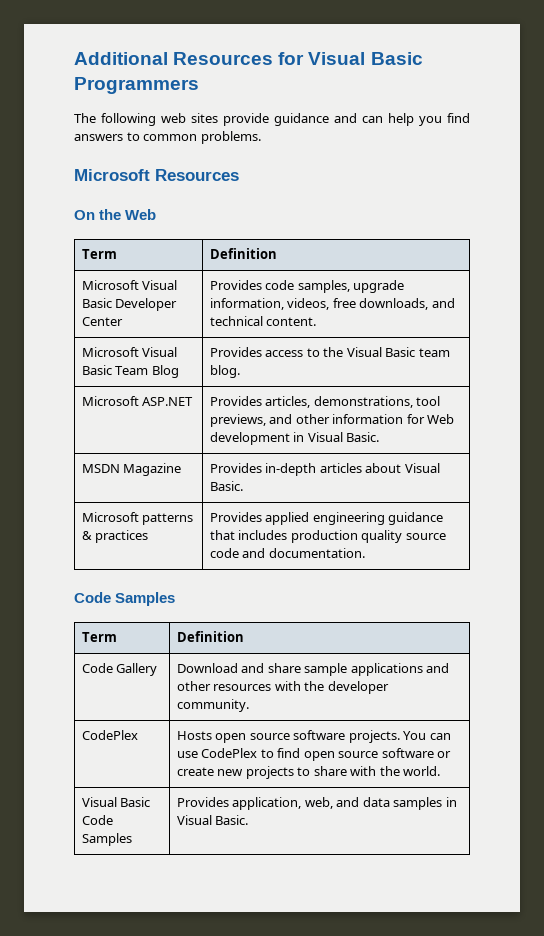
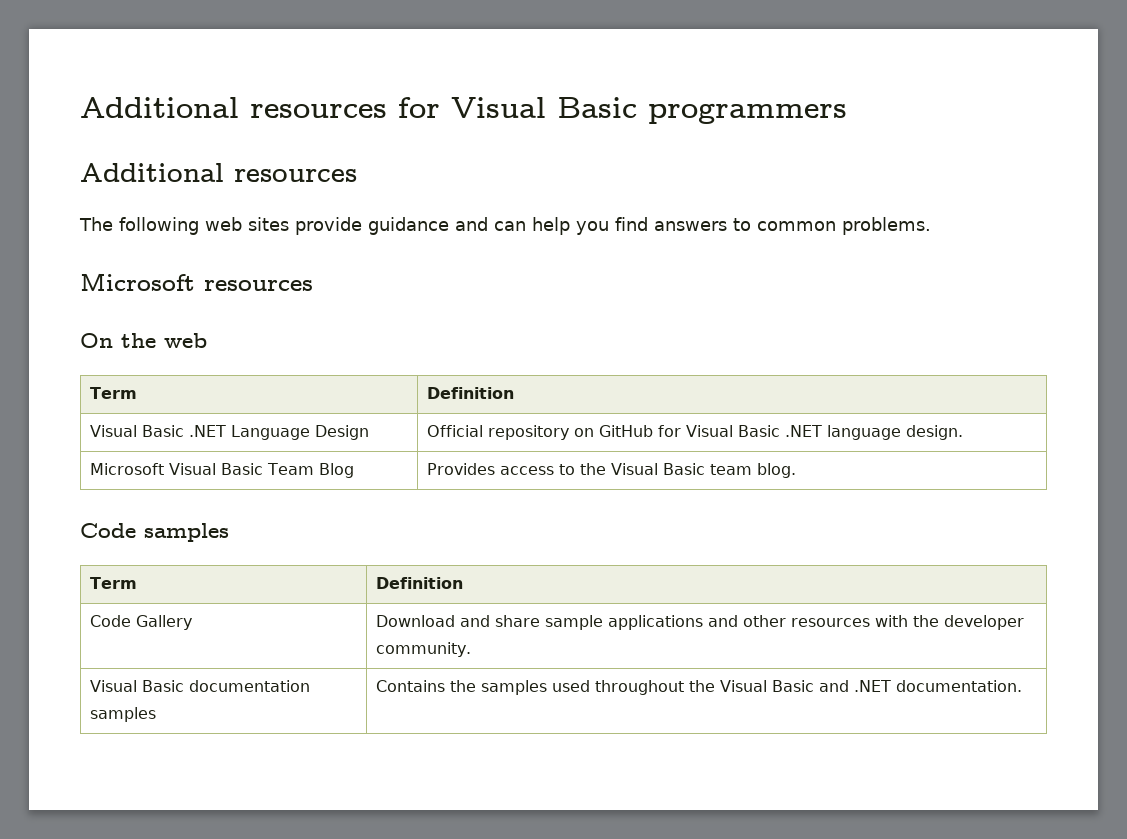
- Additional Resources for Visual Basic Programmers
+ Additional resources for Visual Basic programmers
+ Additional resources
- Microsoft Resources
+ Microsoft resources
- On the Web
+ On the web
  Term | Definition
- Microsoft Visual Basic Developer Center | Provides code samples, upgrade information, videos, free downloads, and technical content.
+ Visual Basic .NET Language Design | Official repository on GitHub for Visual Basic .NET language design.
- Microsoft ASP.NET | Provides articles, demonstrations, tool previews, and other information for Web development in Visual Basic.
- MSDN Magazine | Provides in-depth articles about Visual Basic.
- Microsoft patterns & practices | Provides applied engineering guidance that includes production quality source code and documentation.
- Code Samples
+ Code samples
- CodePlex | Hosts open source software projects. You can use CodePlex to find open source software or create new projects to share with the world.
- Visual Basic Code Samples | Provides application, web, and data samples in Visual Basic.
+ Visual Basic documentation samples | Contains the samples used throughout the Visual Basic and .NET documentation.

